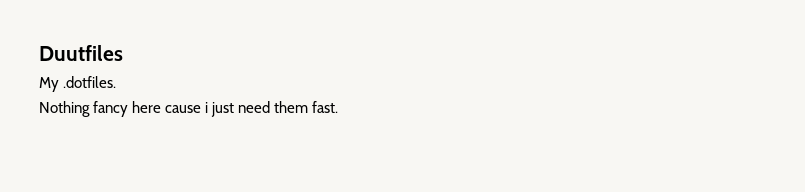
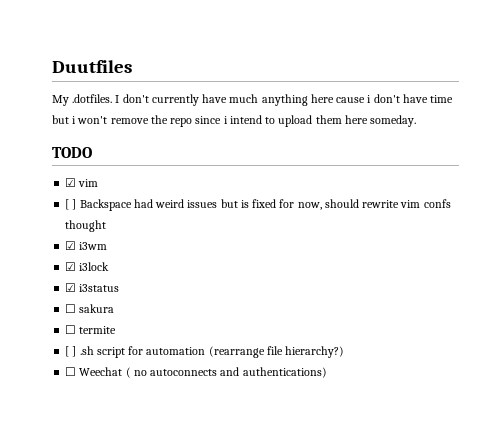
- My .dotfiles.
- Nothing fancy here cause i just need them fast.
+ My .dotfiles. I don't currently have much anything here cause i don't have time but i won't remove the repo since i intend to upload them here someday.
+ TODO
+ ☑ vim
+ [ ] Backspace had weird issues but is fixed for now, should rewrite vim confs thought
+ ☑ i3wm
+ ☑ i3lock
+ ☑ i3status
+ ☐ sakura
+ ☐ termite
+ [ ] .sh script for automation (rearrange file hierarchy?)
+ ☐ Weechat ( no autoconnects and authentications)

